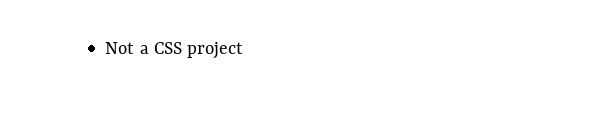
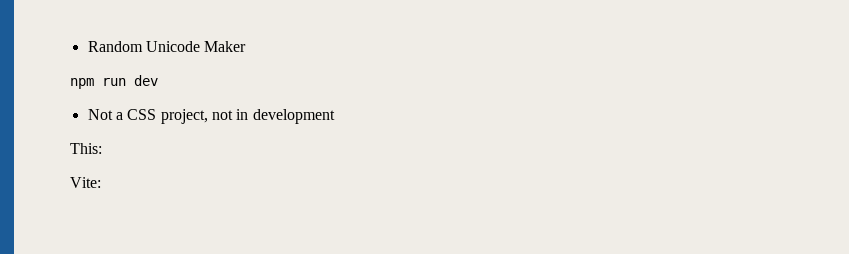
- Not a CSS project
+ Random Unicode Maker
+ npm run dev
+ Not a CSS project, not in development
+ This:
+ Vite:

